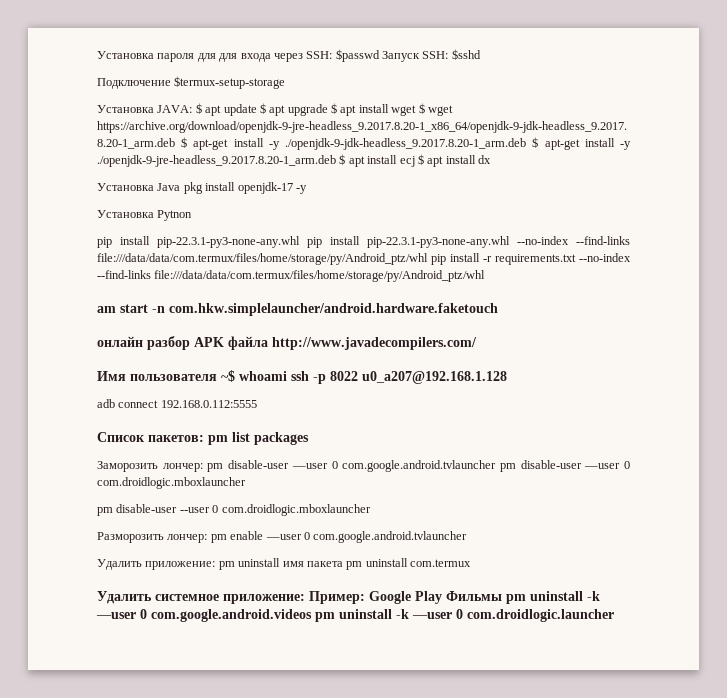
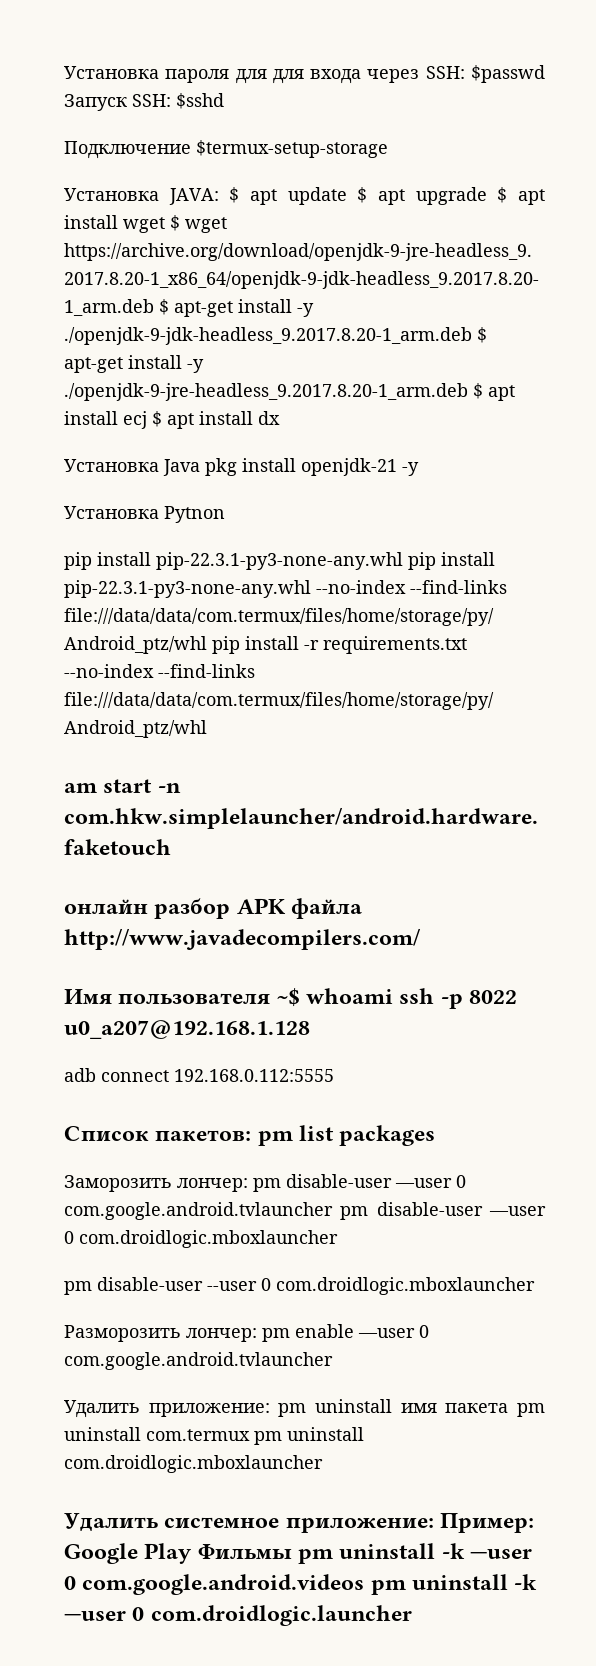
- Установка Java pkg install openjdk-17 -y
+ Установка Java pkg install openjdk-21 -y
- Удалить приложение: pm uninstall имя пакета pm uninstall com.termux
+ Удалить приложение: pm uninstall имя пакета pm uninstall com.termux pm uninstall com.droidlogic.mboxlauncher

